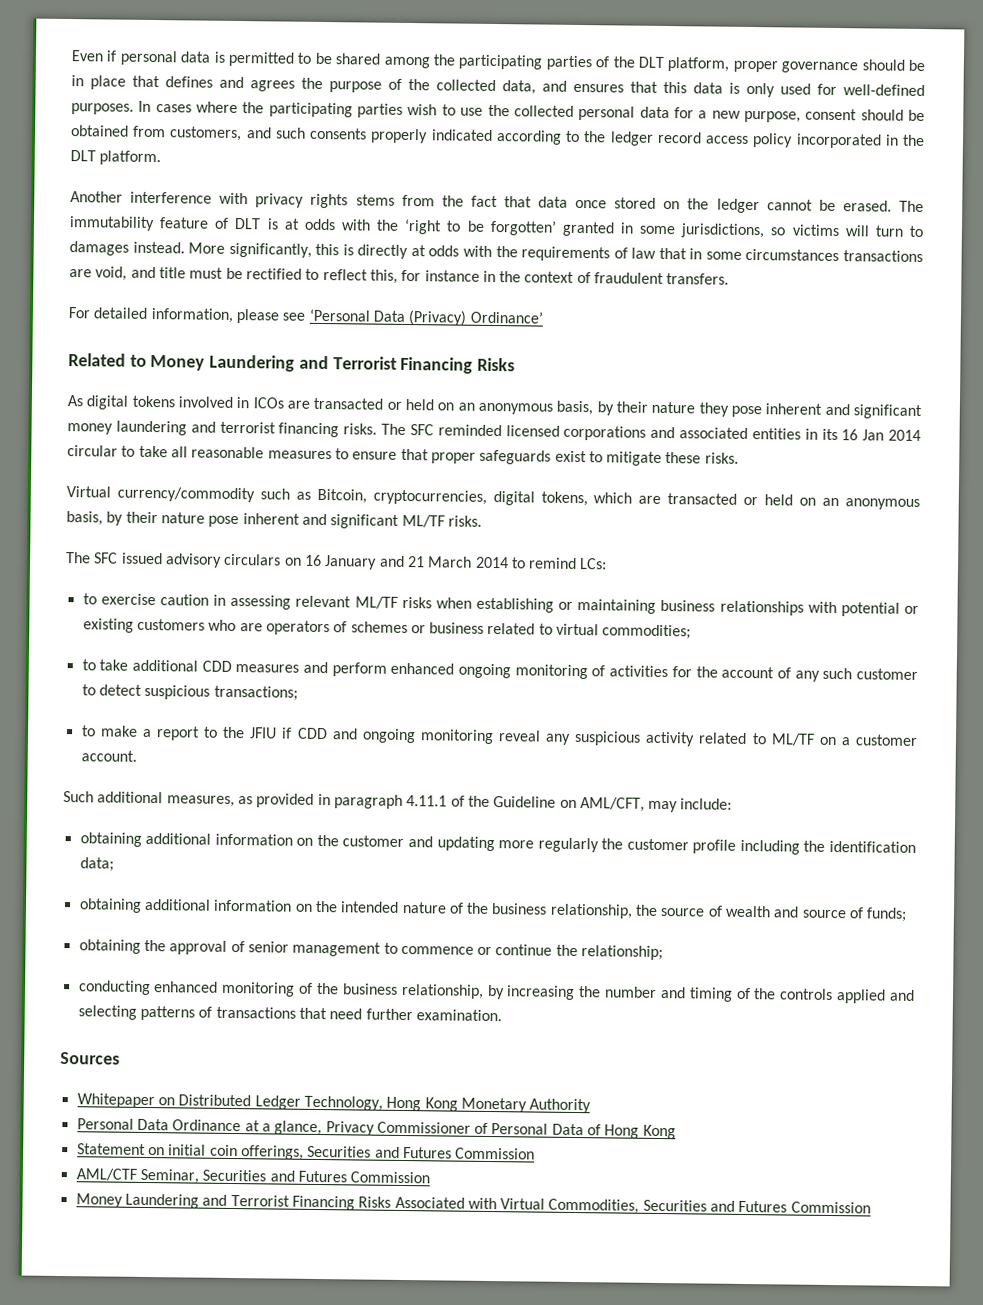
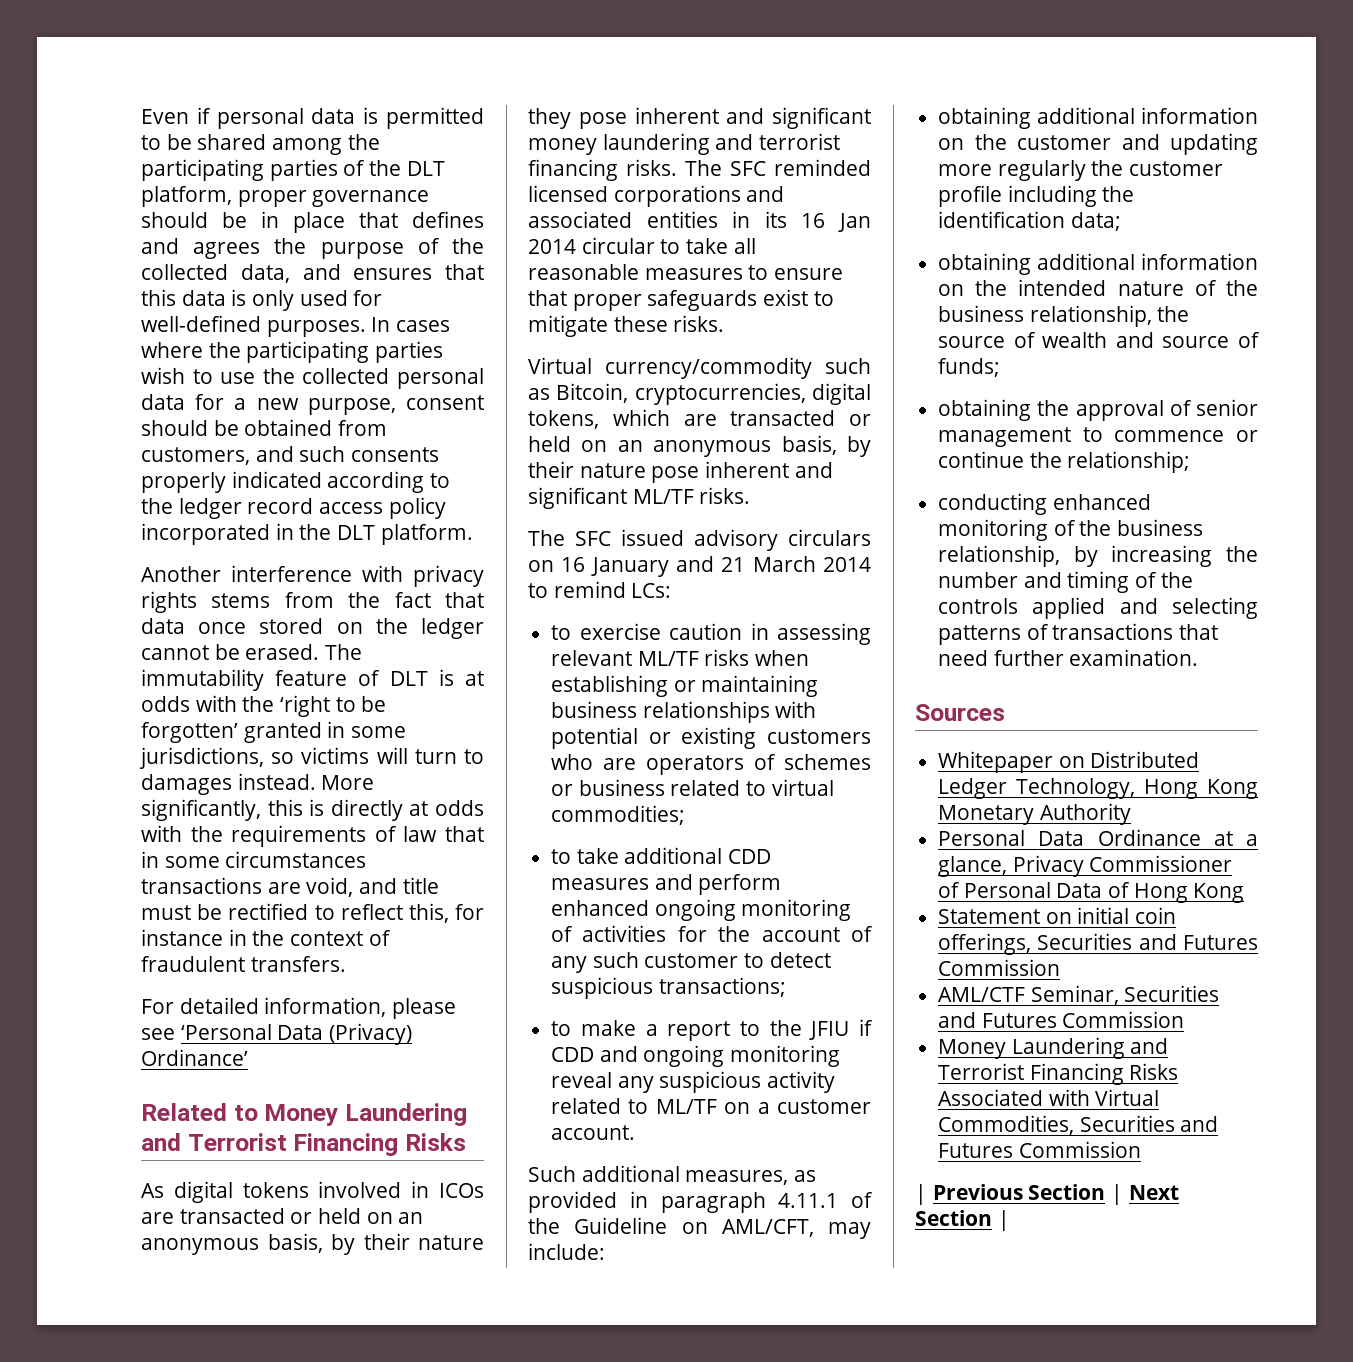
+ | Previous Section | Next Section |

